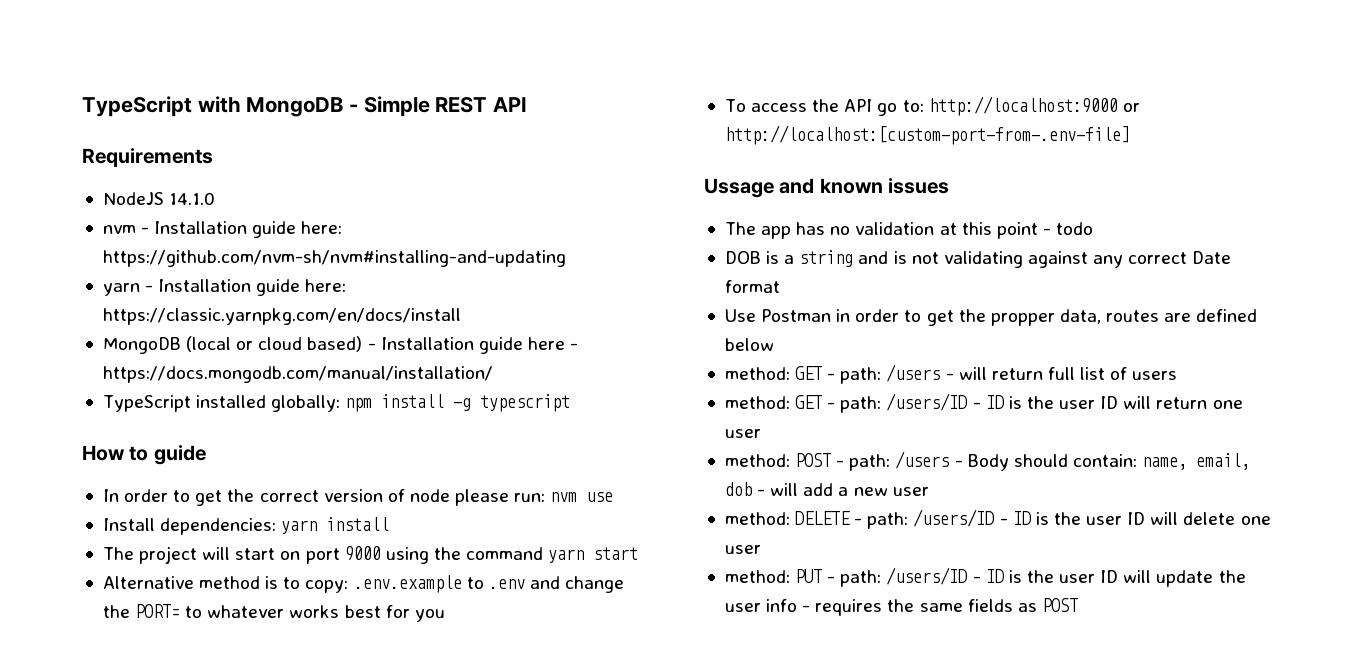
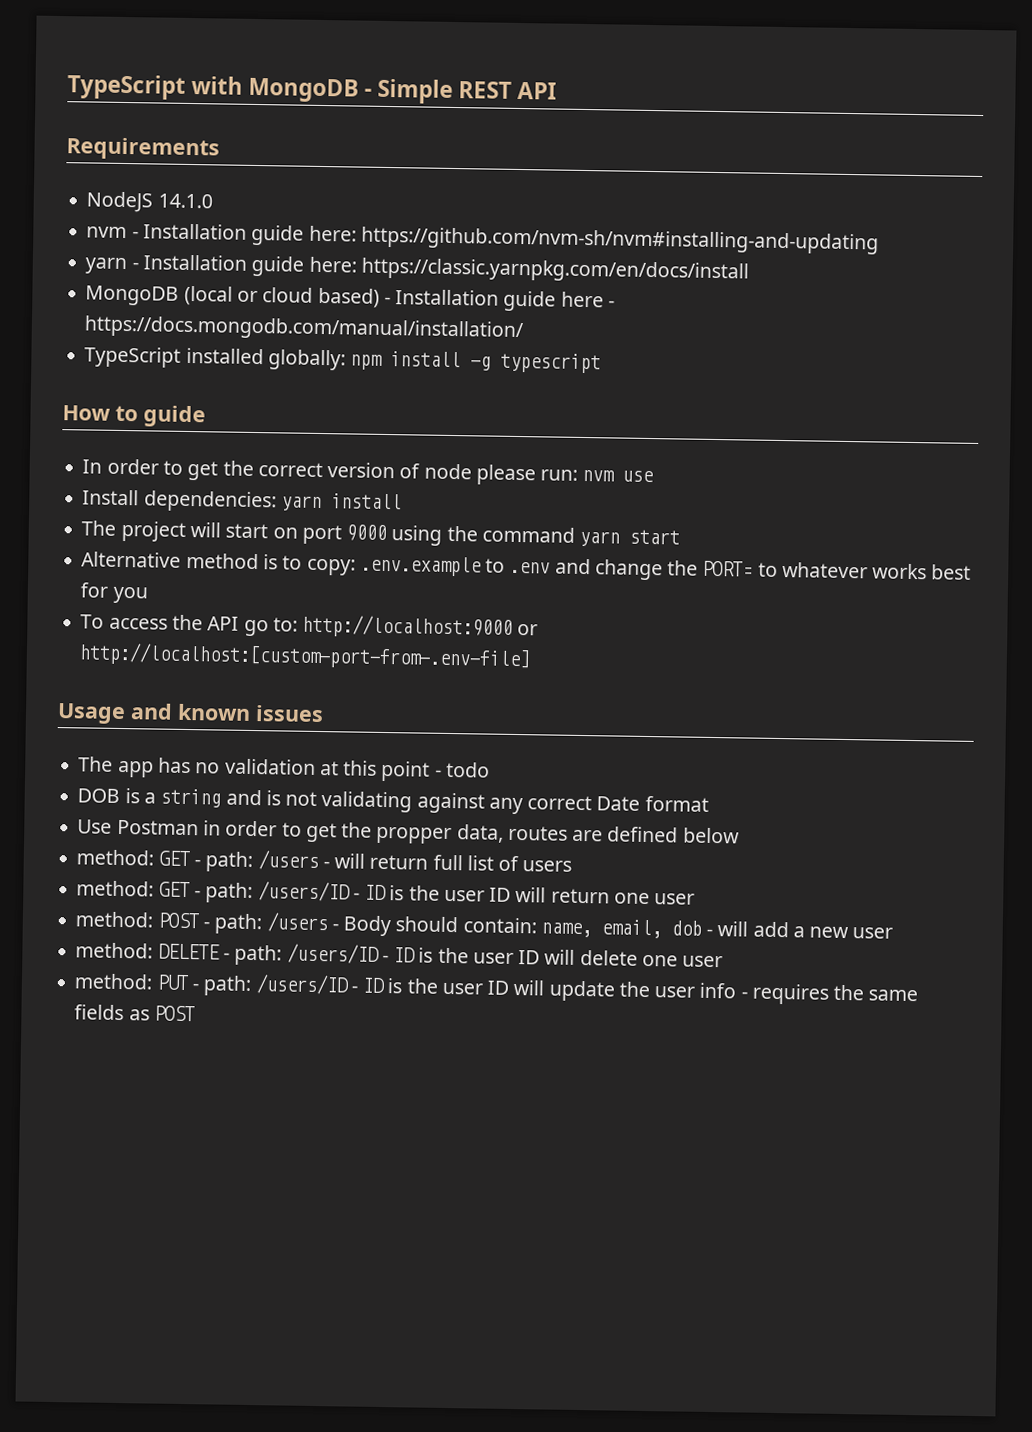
- Ussage and known issues
+ Usage and known issues

